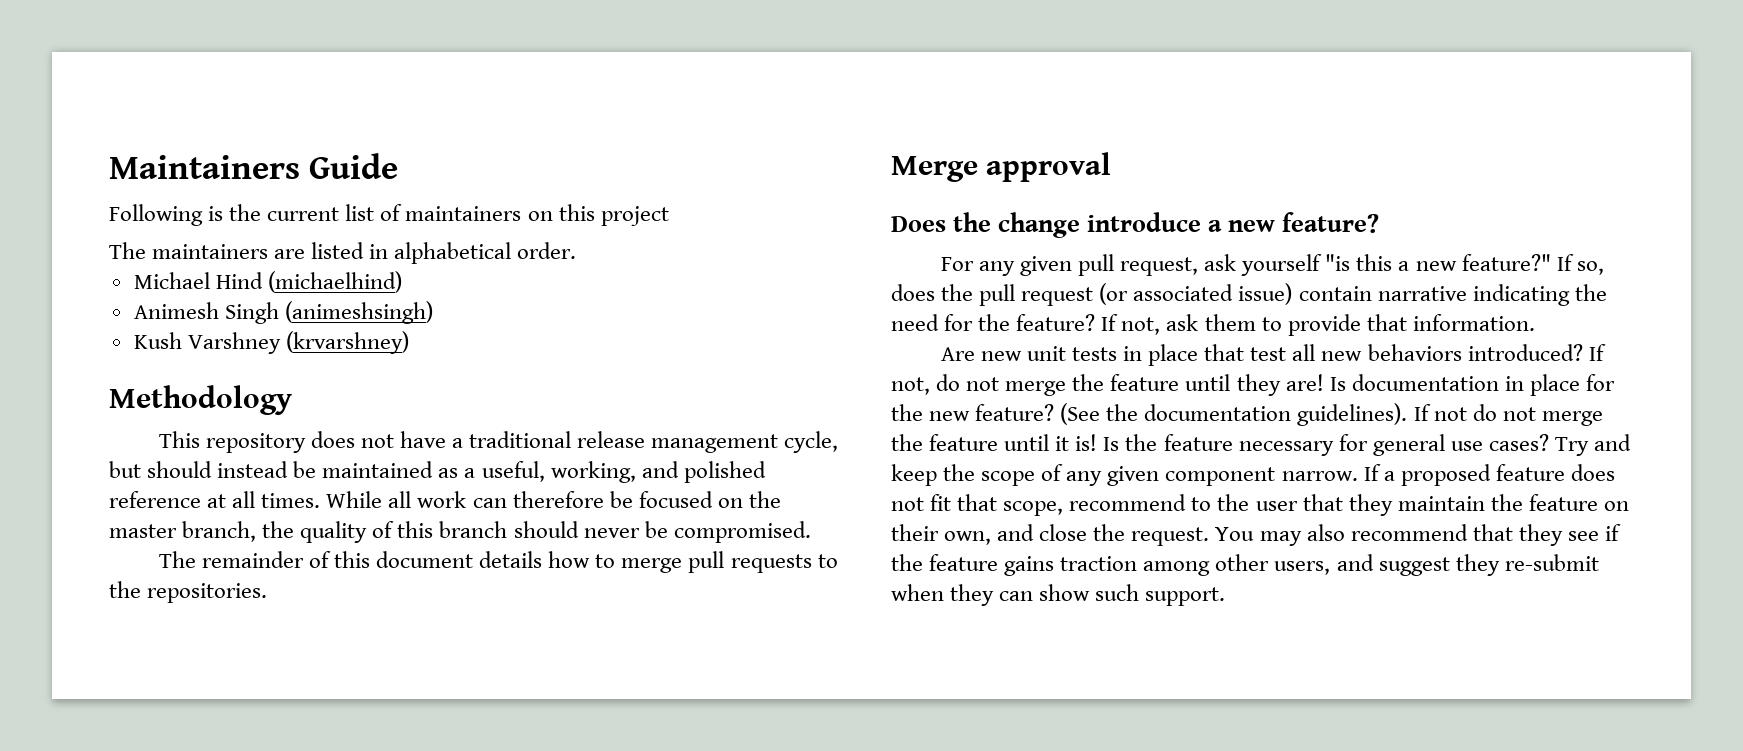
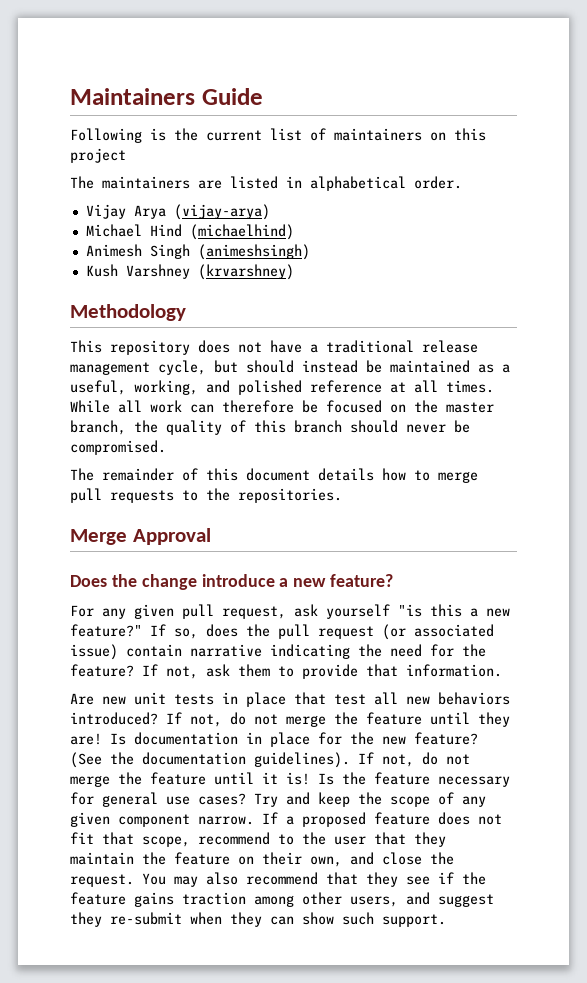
+ Vijay Arya (vijay-arya)
- Merge approval
+ Merge Approval
- If not do not merge the feature until it is!
+ If not, do not merge the feature until it is!

